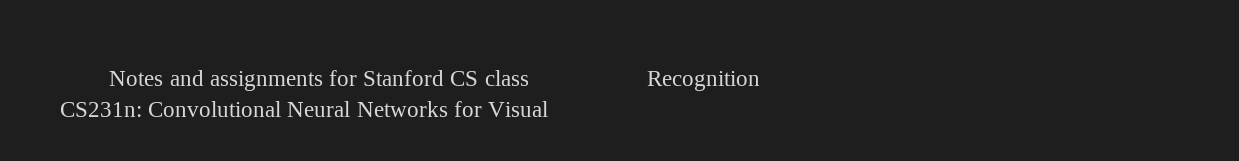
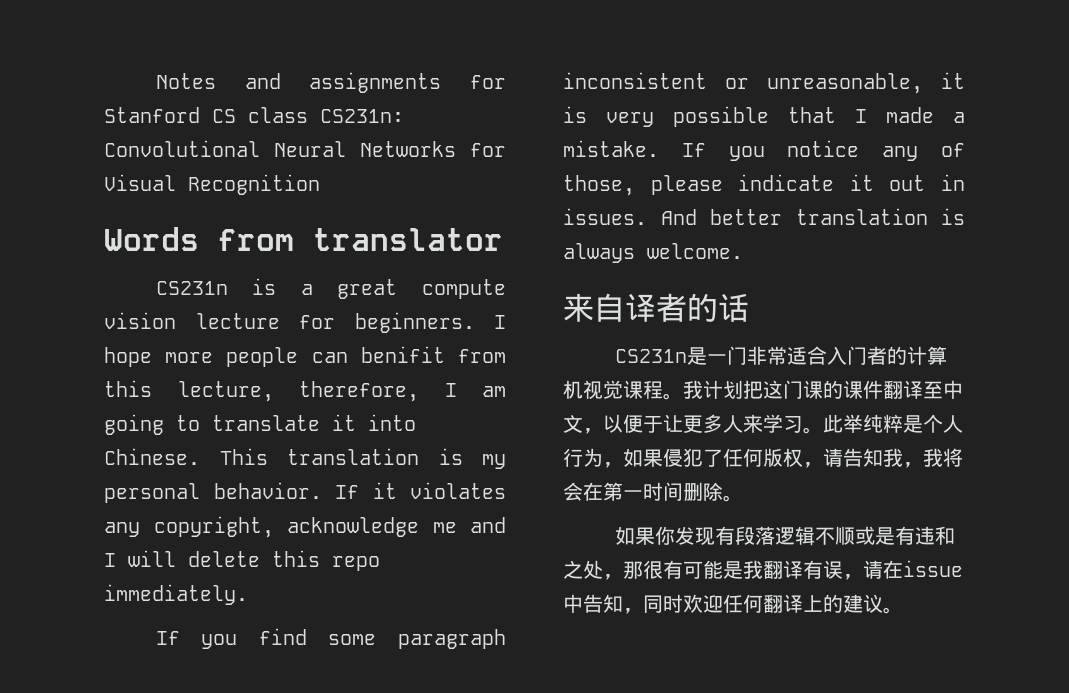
+ Words from translator
+ CS231n is a great compute vision lecture for beginners. I hope more people can benifit from this lecture, therefore, I am going to translate it into Chinese. This translation is my personal behavior. If it violates any copyright, acknowledge me and I will delete this repo immediately.
+ If you find some paragraph inconsistent or unreasonable, it is very possible that I made a mistake. If you notice any of those, please indicate it out in issues. And better translation is always welcome.
+ 来自译者的话
+ CS231n是一门非常适合入门者的计算机视觉课程。我计划把这门课的课件翻译至中文，以便于让更多人来学习。此举纯粹是个人行为，如果侵犯了任何版权，请告知我，我将会在第一时间删除。
+ 如果你发现有段落逻辑不顺或是有违和之处，那很有可能是我翻译有误，请在issue中告知，同时欢迎任何翻译上的建议。

